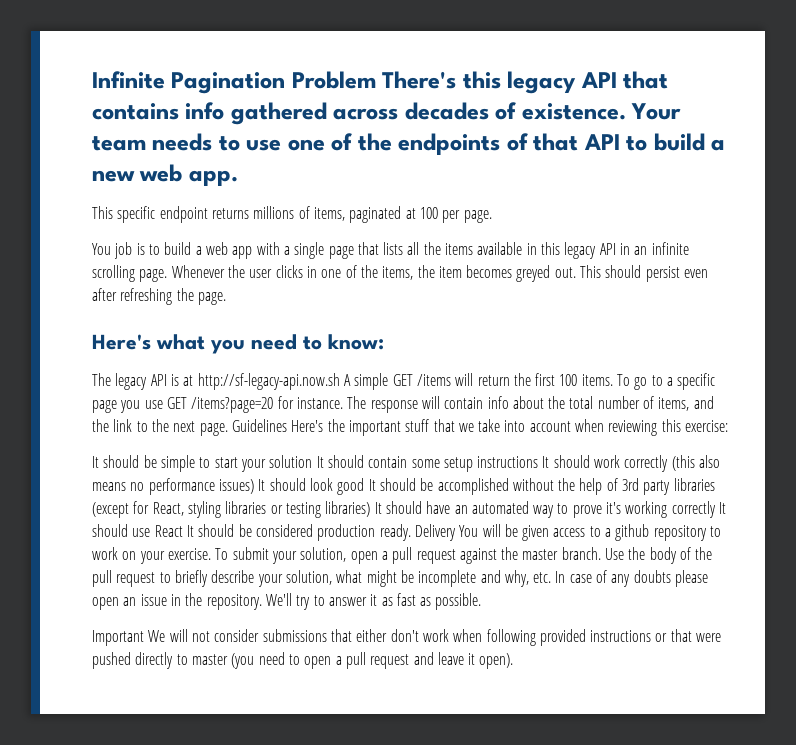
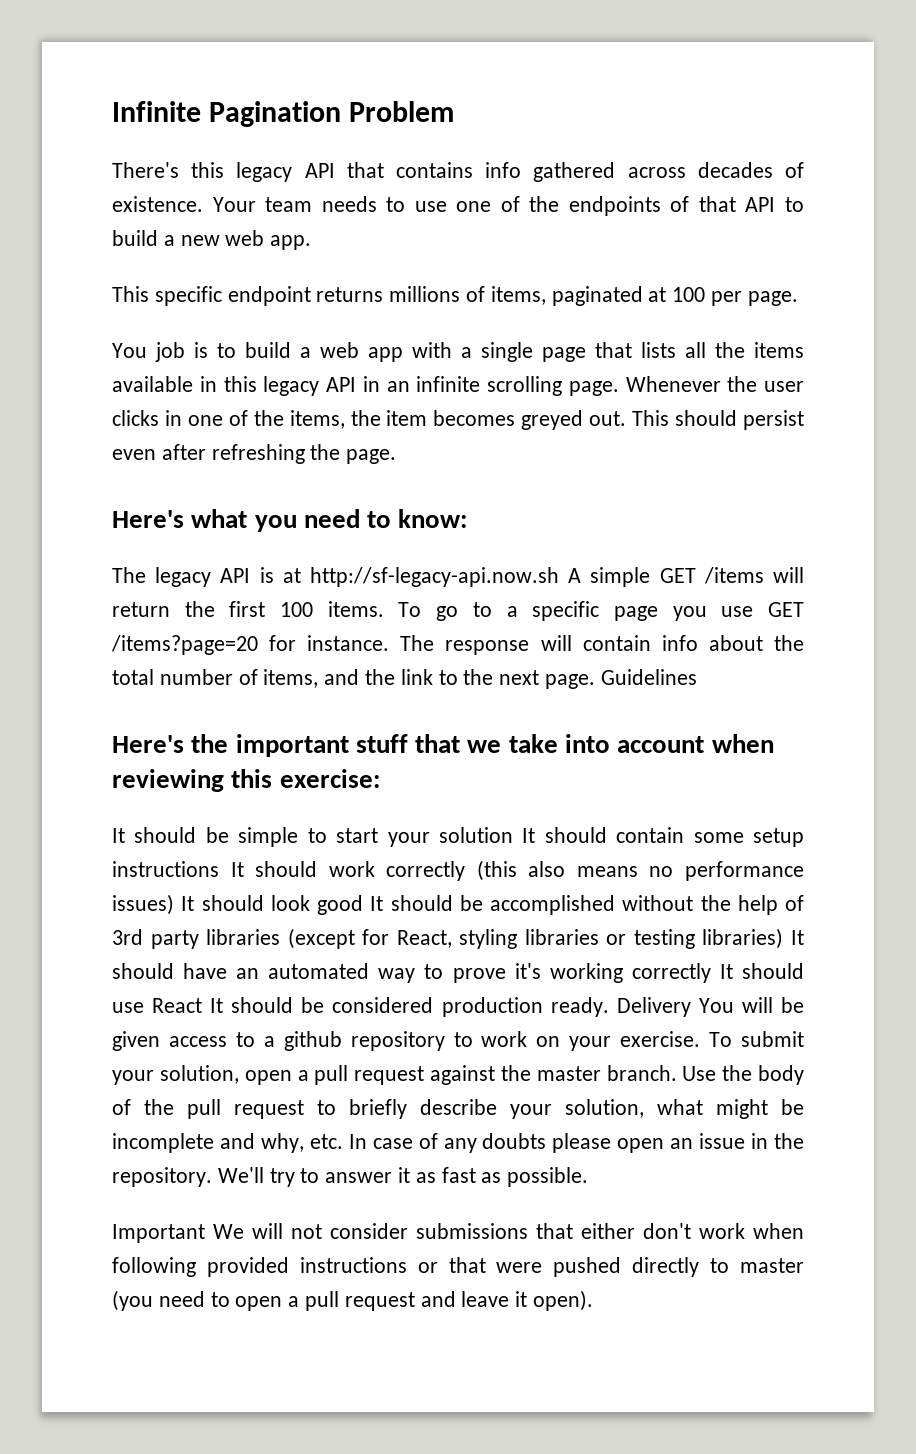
- Infinite Pagination Problem There's this legacy API that contains info gathered across decades of existence.
+ Infinite Pagination Problem
+ There's this legacy API that contains info gathered across decades of existence.
- Guidelines Here's the important stuff that we take into account when reviewing this exercise:
+ Guidelines
+ Here's the important stuff that we take into account when reviewing this exercise:

